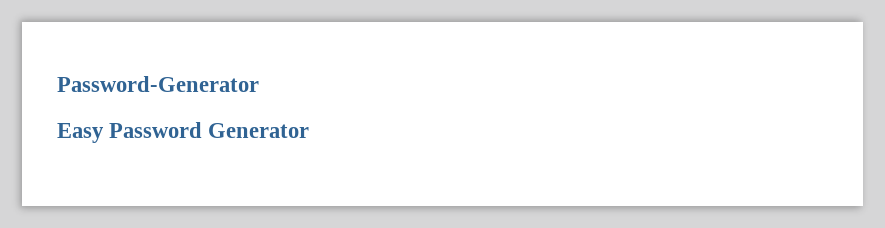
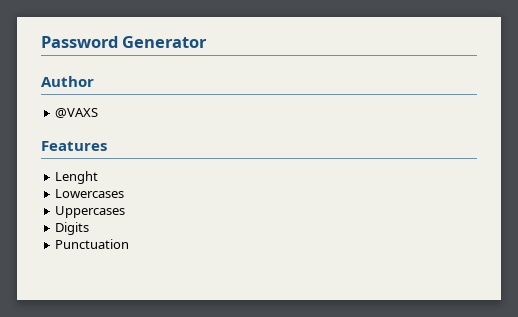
- Password-Generator
- Easy Password Generator
+ Password Generator
+ Author
+ @VAXS
+ Features
+ Lenght
+ Lowercases
+ Uppercases
+ Digits
+ Punctuation

